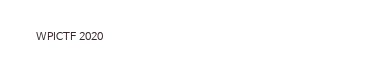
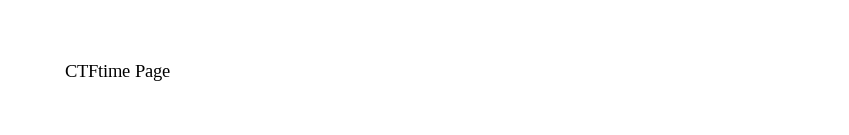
- WPICTF 2020
+ CTFtime Page

